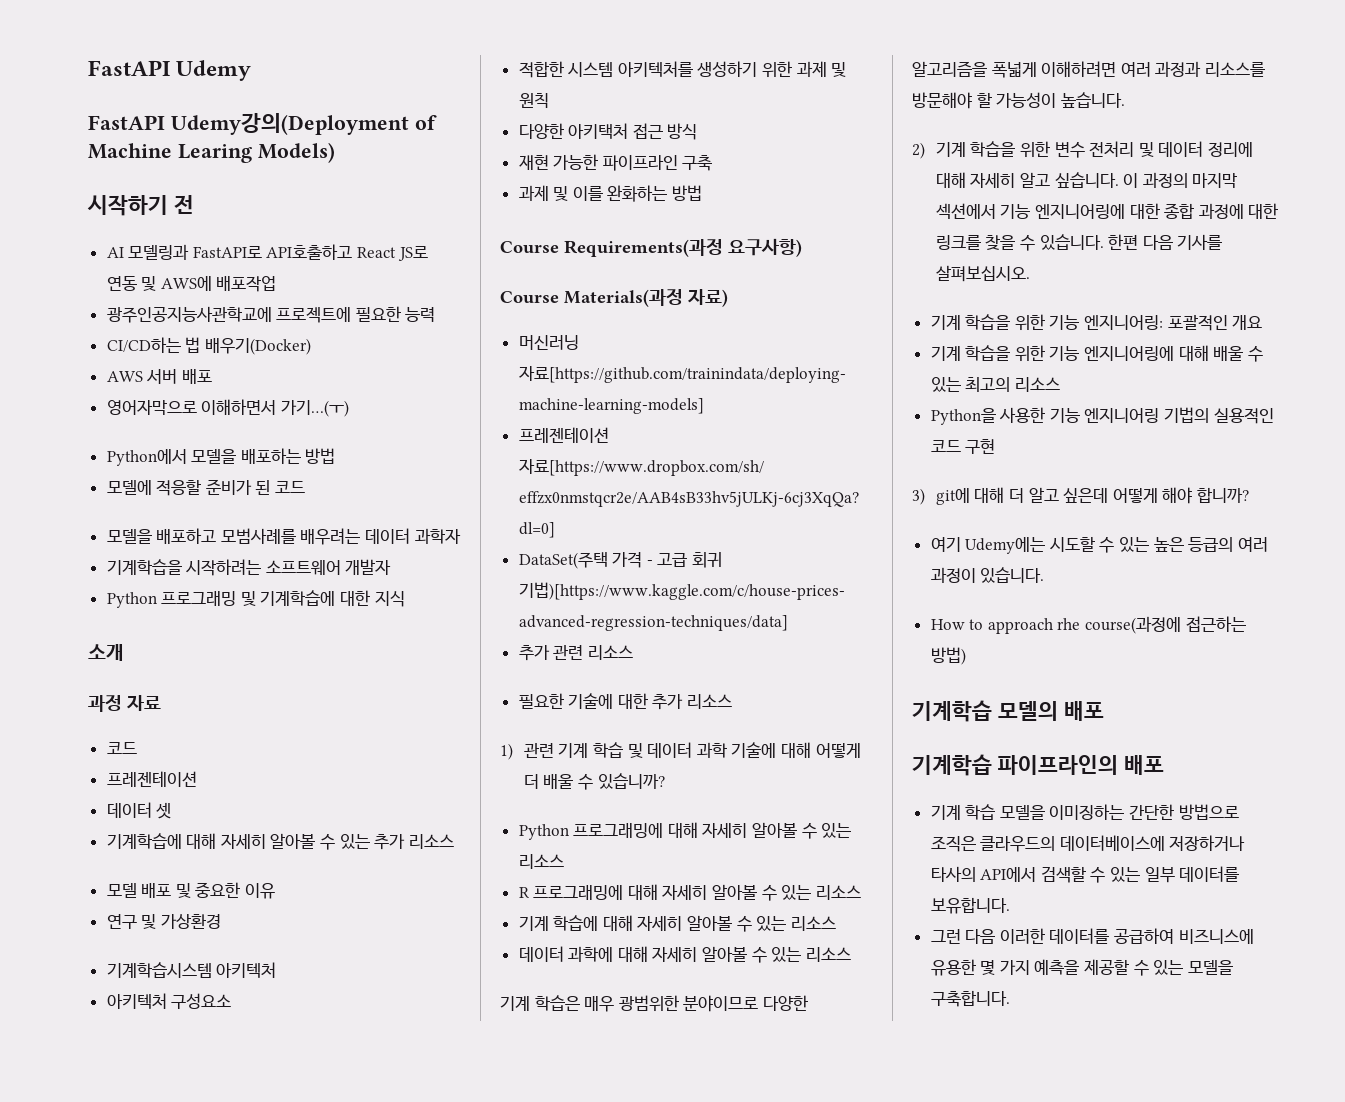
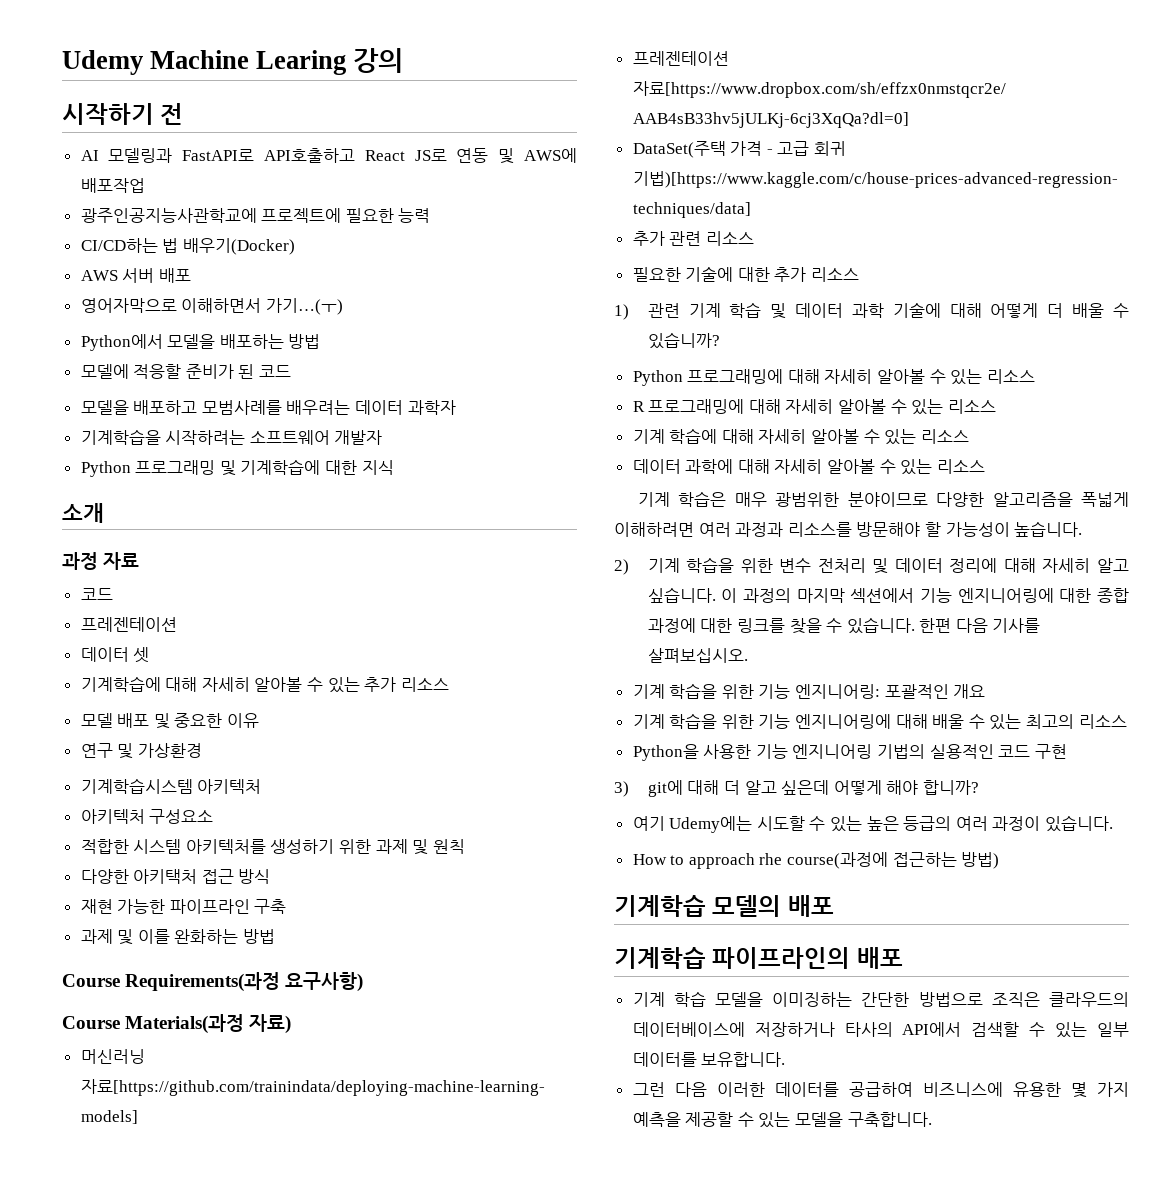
- FastAPI Udemy
- FastAPI Udemy강의(Deployment of Machine Learing Models)
+ Udemy Machine Learing 강의

